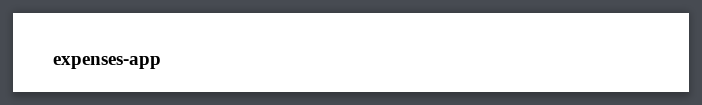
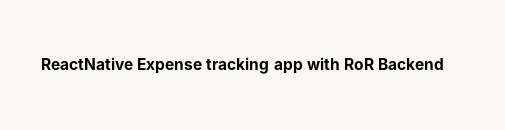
- expenses-app
+ ReactNative Expense tracking app with RoR Backend

